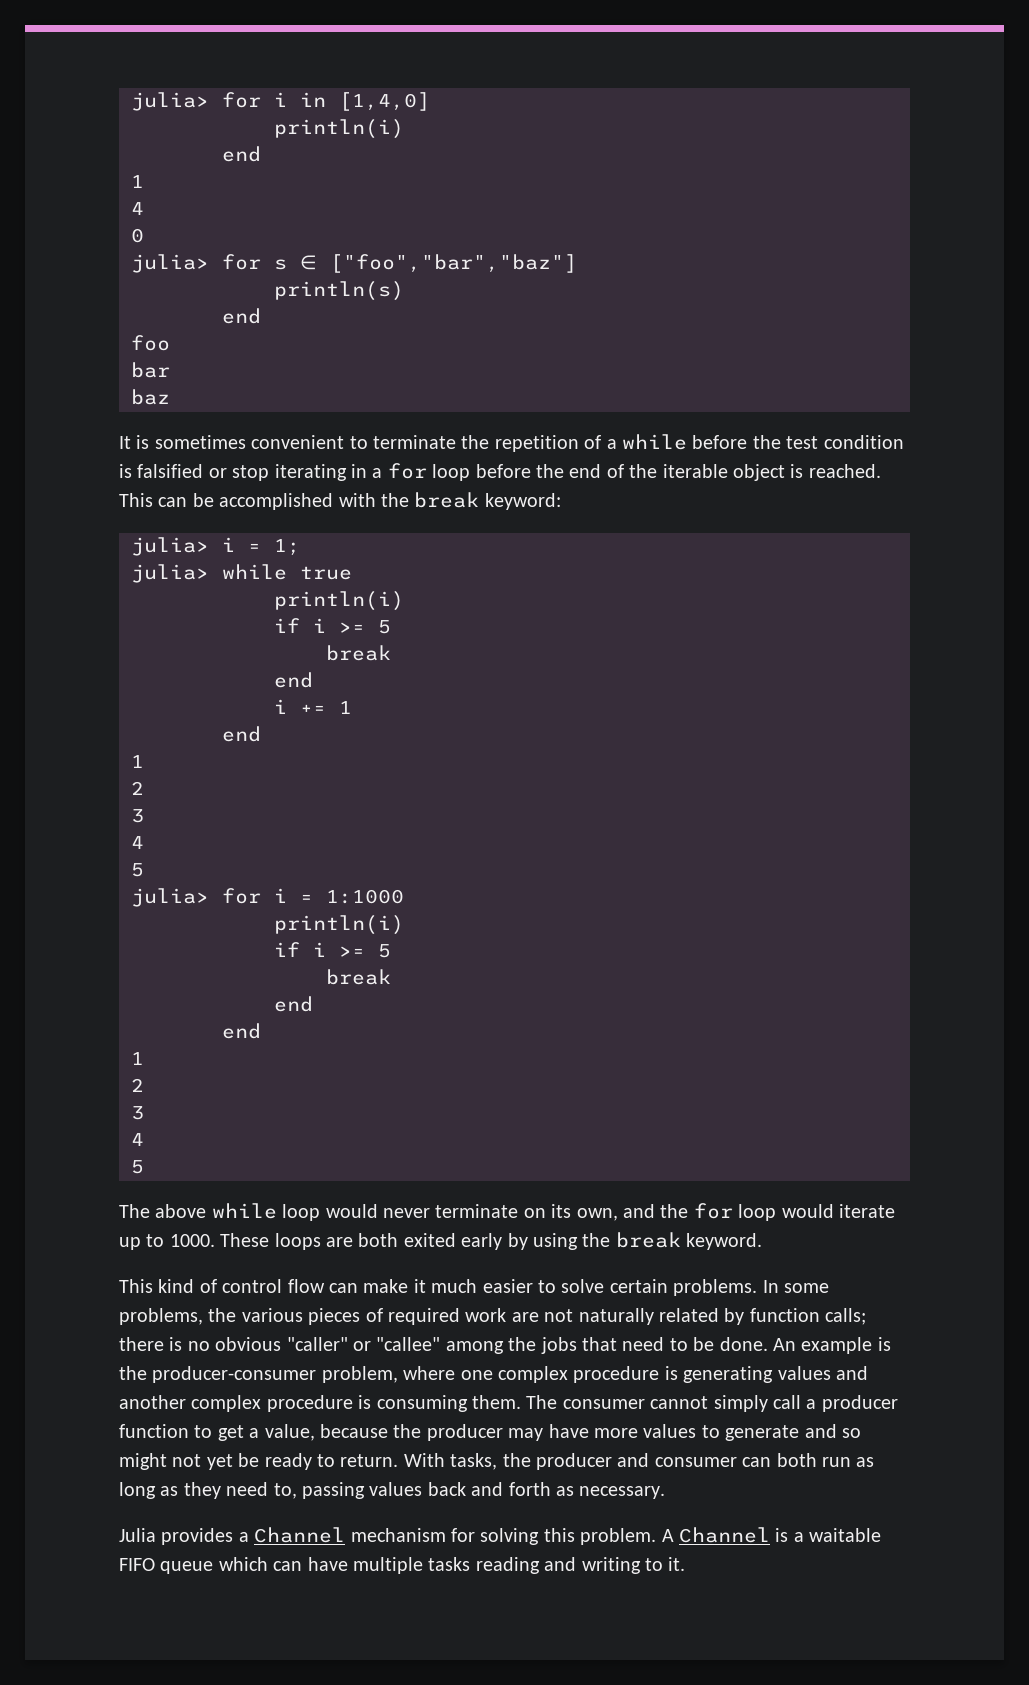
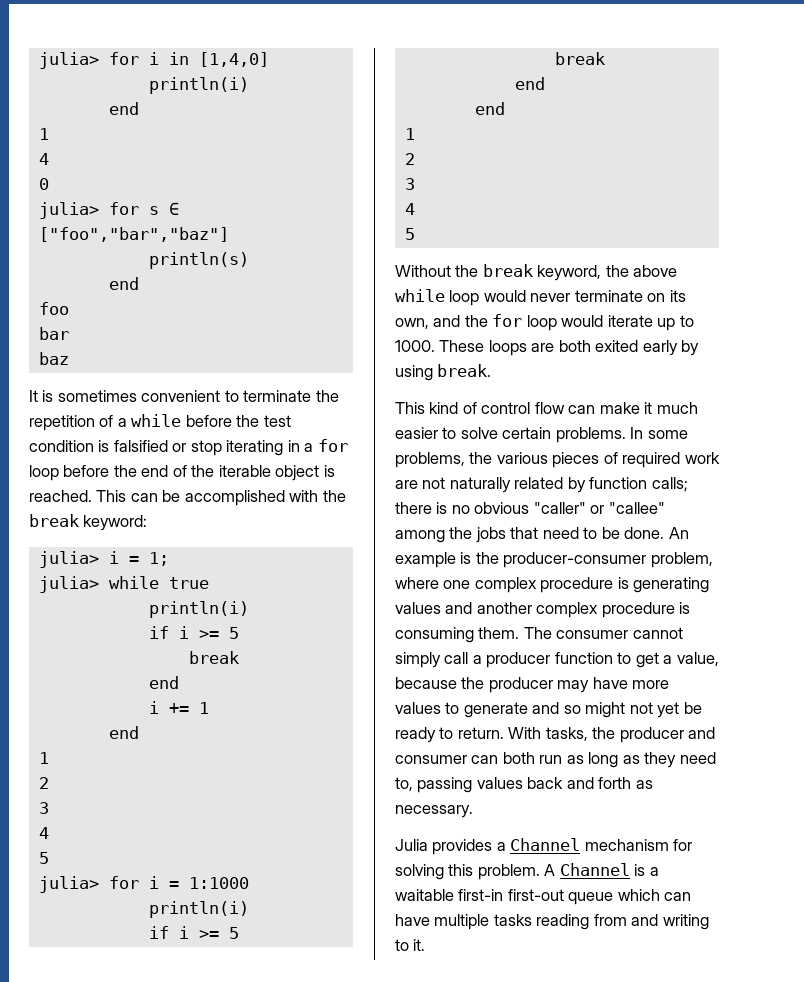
- The above while loop would never terminate on its own, and the for loop would iterate up to 1000.
+ Without the break keyword, the above while loop would never terminate on its own, and the for loop would iterate up to 1000.
- These loops are both exited early by using the break keyword.
+ These loops are both exited early by using break.
- A Channel is a waitable FIFO queue which can have multiple tasks reading and writing to it.
+ A Channel is a waitable first-in first-out queue which can have multiple tasks reading from and writing to it.

